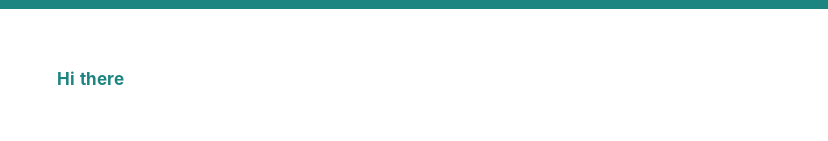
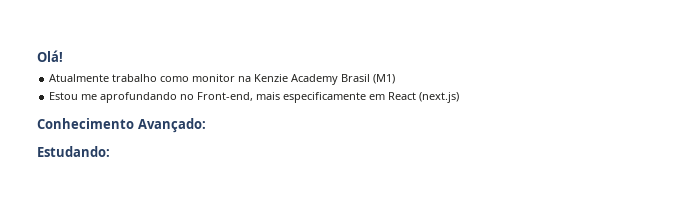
- Hi there
+ Olá!
+ Atualmente trabalho como monitor na Kenzie Academy Brasil (M1)
+ Estou me aprofundando no Front-end, mais especificamente em React (next.js)
+ Conhecimento Avançado:
+ Estudando:

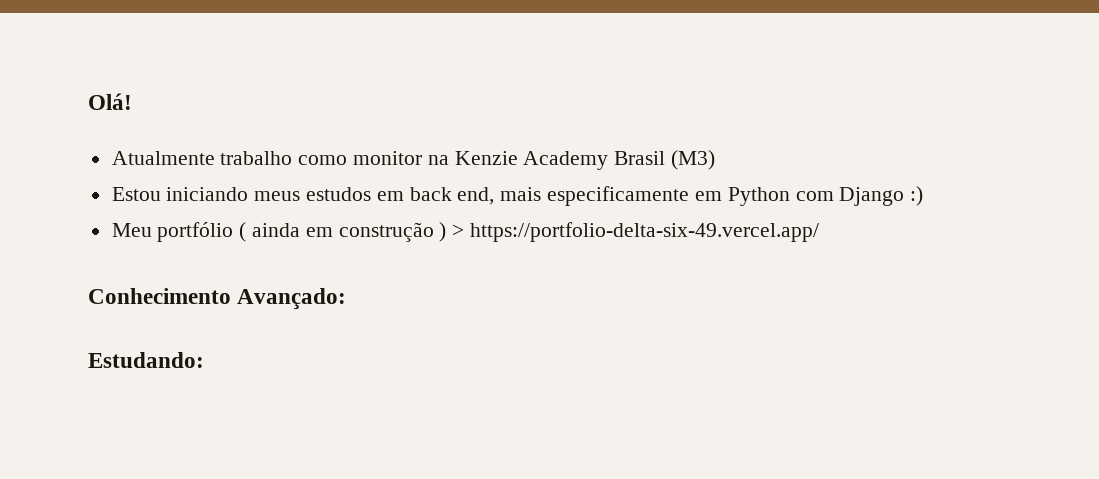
- Atualmente trabalho como monitor na Kenzie Academy Brasil (M1)
+ Atualmente trabalho como monitor na Kenzie Academy Brasil (M3)
- Estou me aprofundando no Front-end, mais especificamente em React (next.js)
+ Estou iniciando meus estudos em back end, mais especificamente em Python com Django :)
+ Meu portfólio ( ainda em construção ) > https://portfolio-delta-six-49.vercel.app/

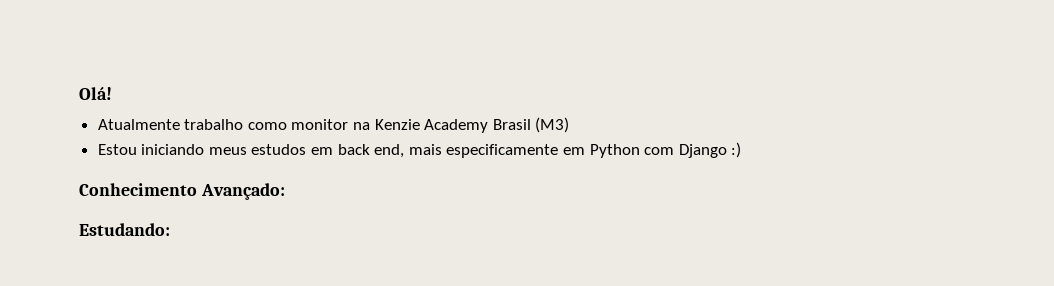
- Meu portfólio ( ainda em construção ) > https://portfolio-delta-six-49.vercel.app/

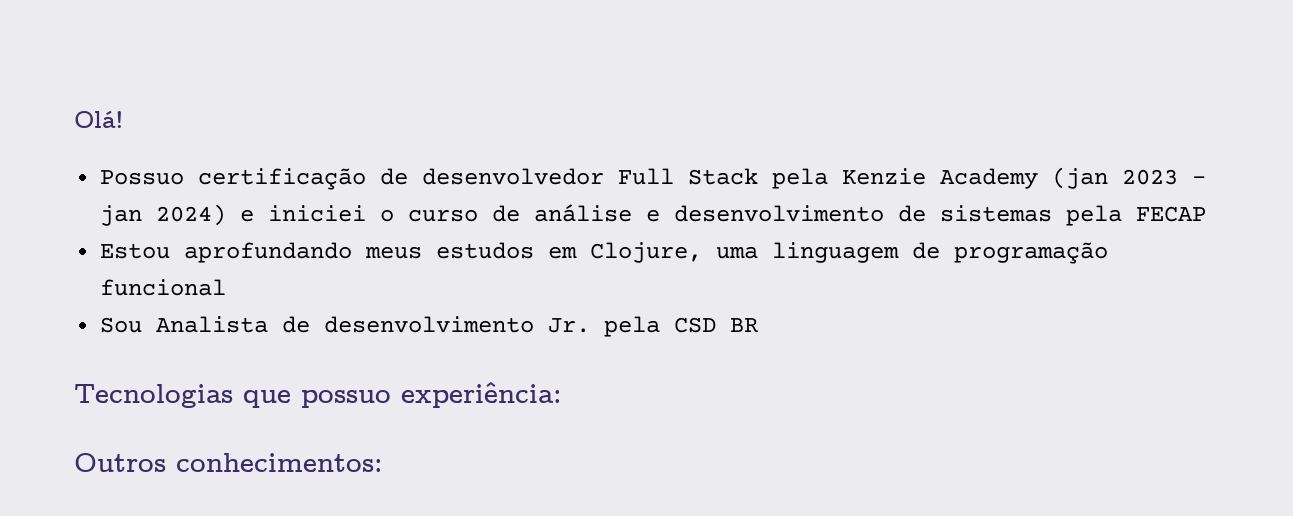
- Atualmente trabalho como monitor na Kenzie Academy Brasil (M3)
+ Possuo certificação de desenvolvedor Full Stack pela Kenzie Academy (jan 2023 - jan 2024) e iniciei o curso de análise e desenvolvimento de sistemas pela FECAP
- Estou iniciando meus estudos em back end, mais especificamente em Python com Django :)
- Conhecimento Avançado:
- Estudando:
+ Estou aprofundando meus estudos em Clojure, uma linguagem de programação funcional
+ Sou Analista de desenvolvimento Jr. pela CSD BR
+ Tecnologias que possuo experiência:
+ Outros conhecimentos:

